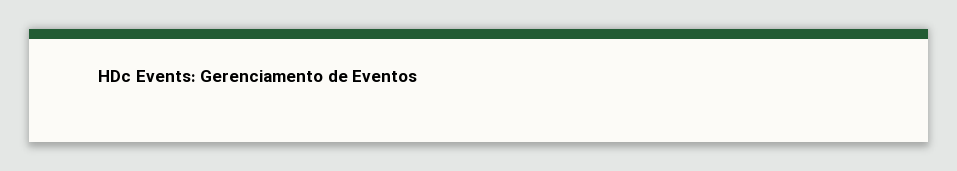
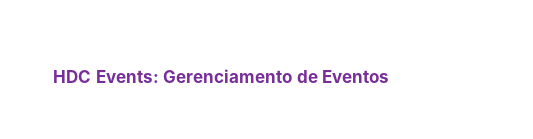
- HDc Events: Gerenciamento de Eventos
+ HDC Events: Gerenciamento de Eventos

